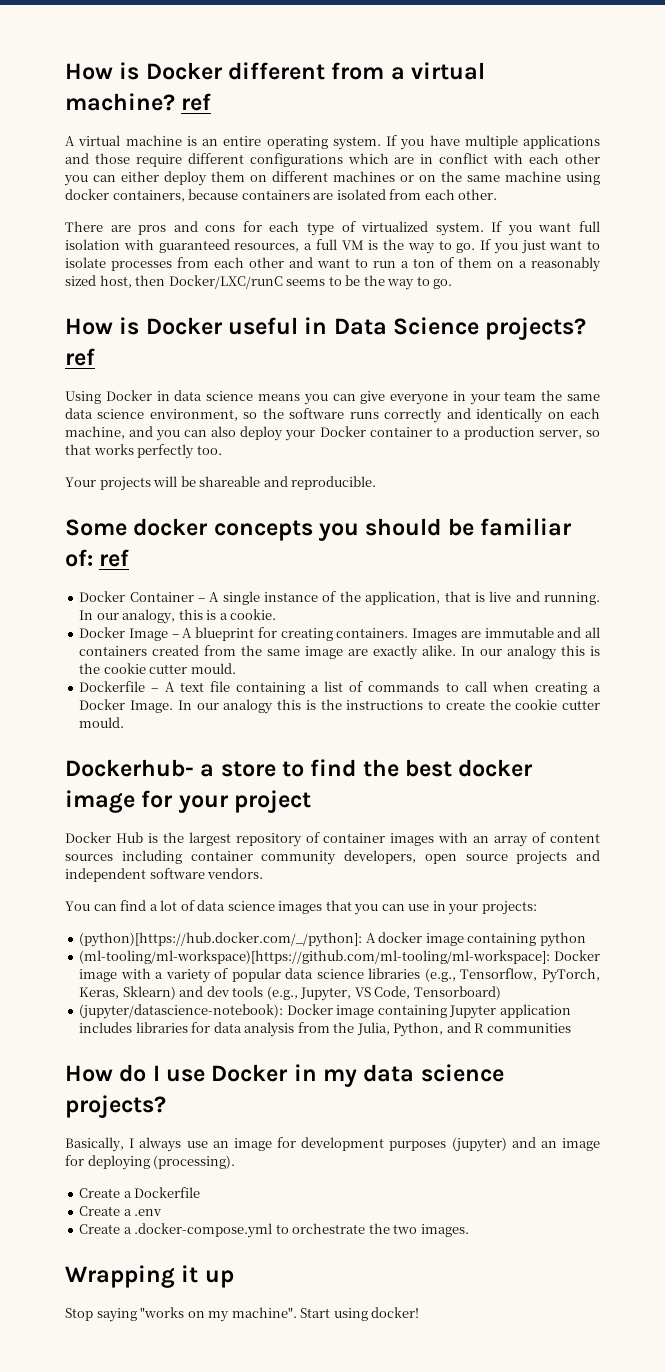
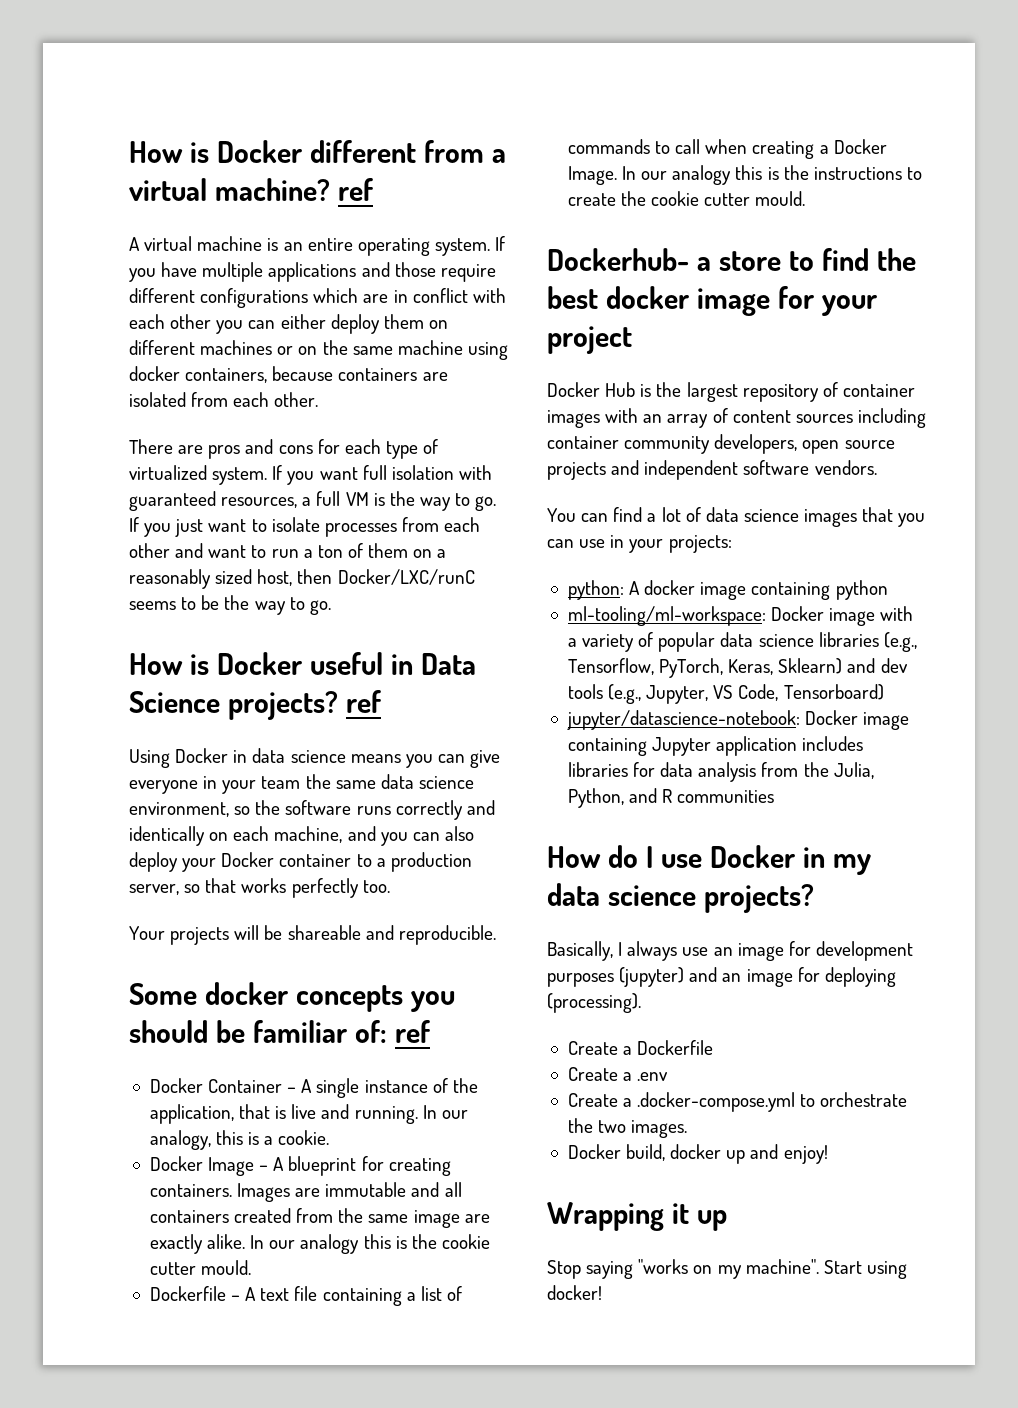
- (python)[https://hub.docker.com/_/python]: A docker image containing python
+ python: A docker image containing python
- (ml-tooling/ml-workspace)[https://github.com/ml-tooling/ml-workspace]: Docker image with a variety of popular data science libraries (e.g., Tensorflow, PyTorch, Keras, Sklearn) and dev tools (e.g., Jupyter, VS Code, Tensorboard)
+ ml-tooling/ml-workspace: Docker image with a variety of popular data science libraries (e.g., Tensorflow, PyTorch, Keras, Sklearn) and dev tools (e.g., Jupyter, VS Code, Tensorboard)
- (jupyter/datascience-notebook): Docker image containing Jupyter application includes libraries for data analysis from the Julia, Python, and R communities
+ jupyter/datascience-notebook: Docker image containing Jupyter application includes libraries for data analysis from the Julia, Python, and R communities
+ Docker build, docker up and enjoy!

